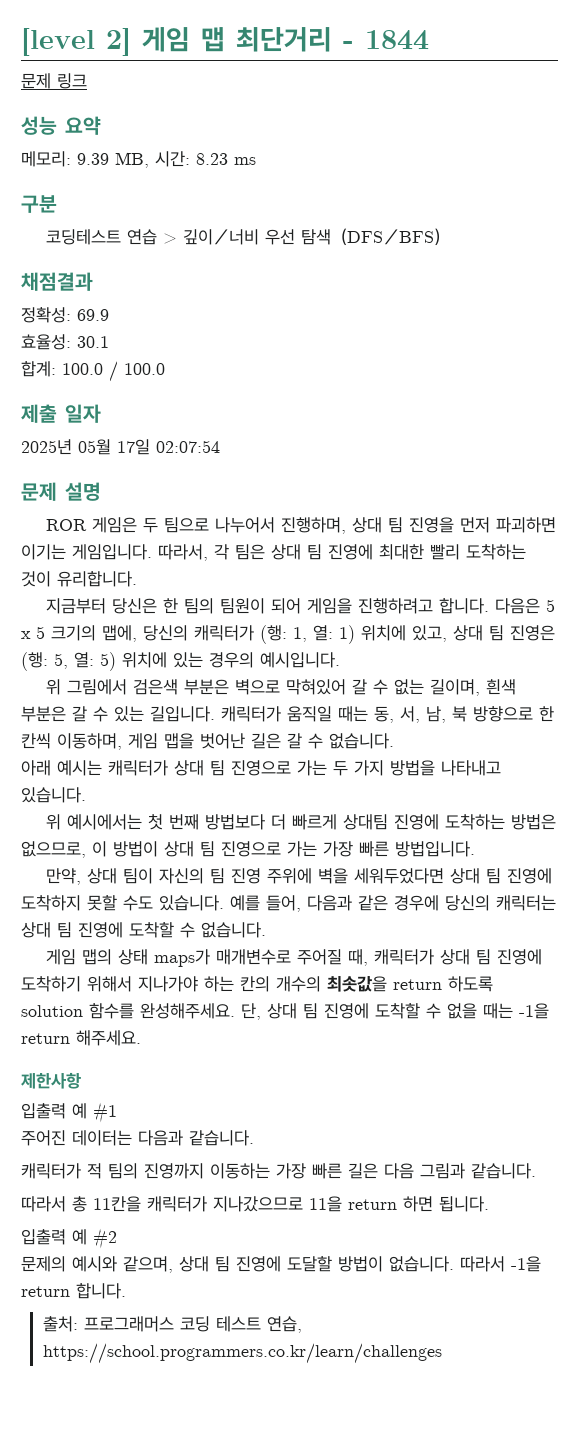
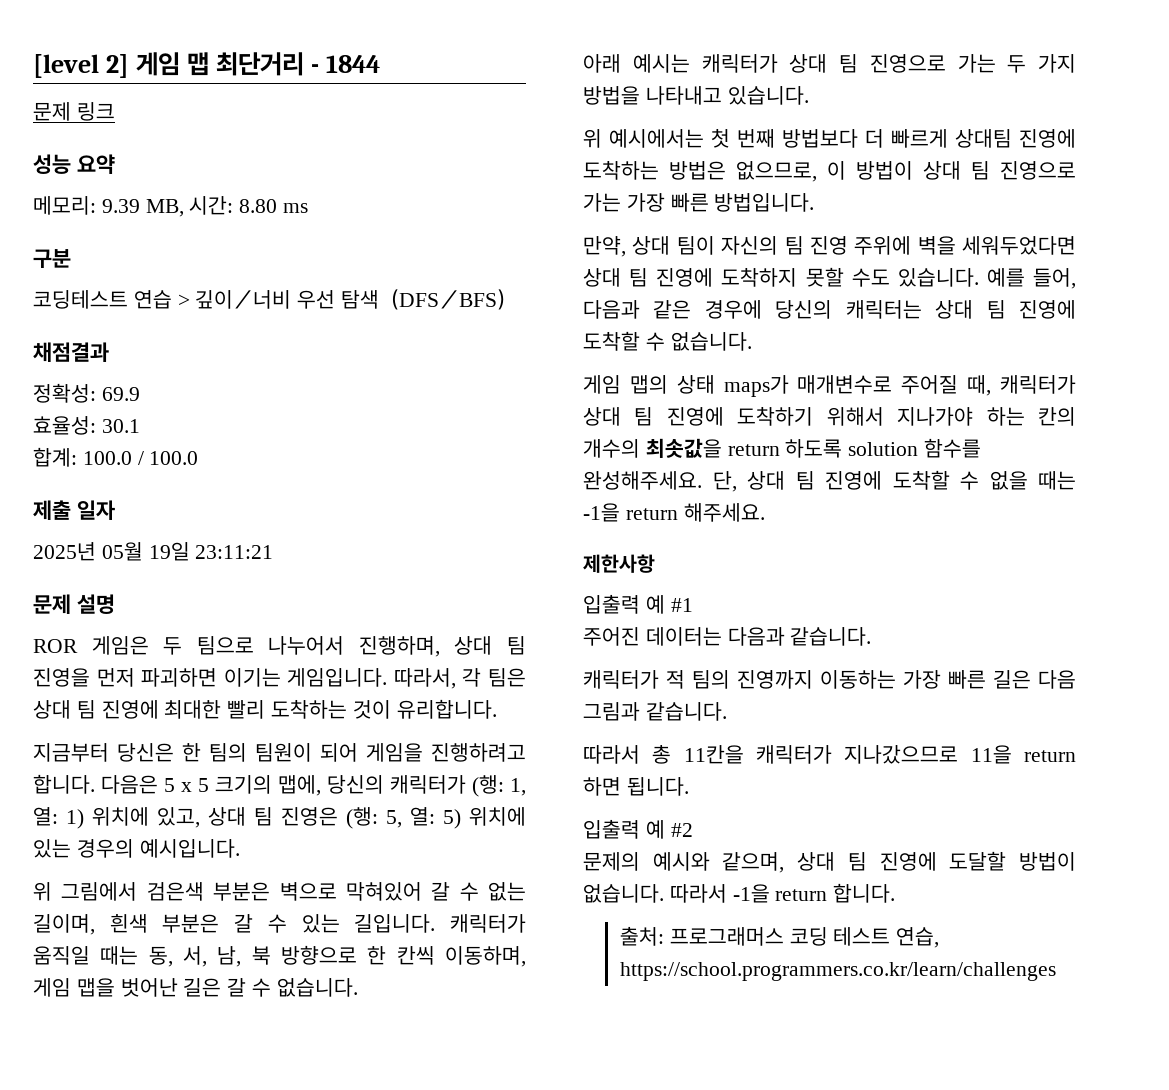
- 메모리: 9.39 MB, 시간: 8.23 ms
+ 메모리: 9.39 MB, 시간: 8.80 ms
- 2025년 05월 17일 02:07:54
+ 2025년 05월 19일 23:11:21

